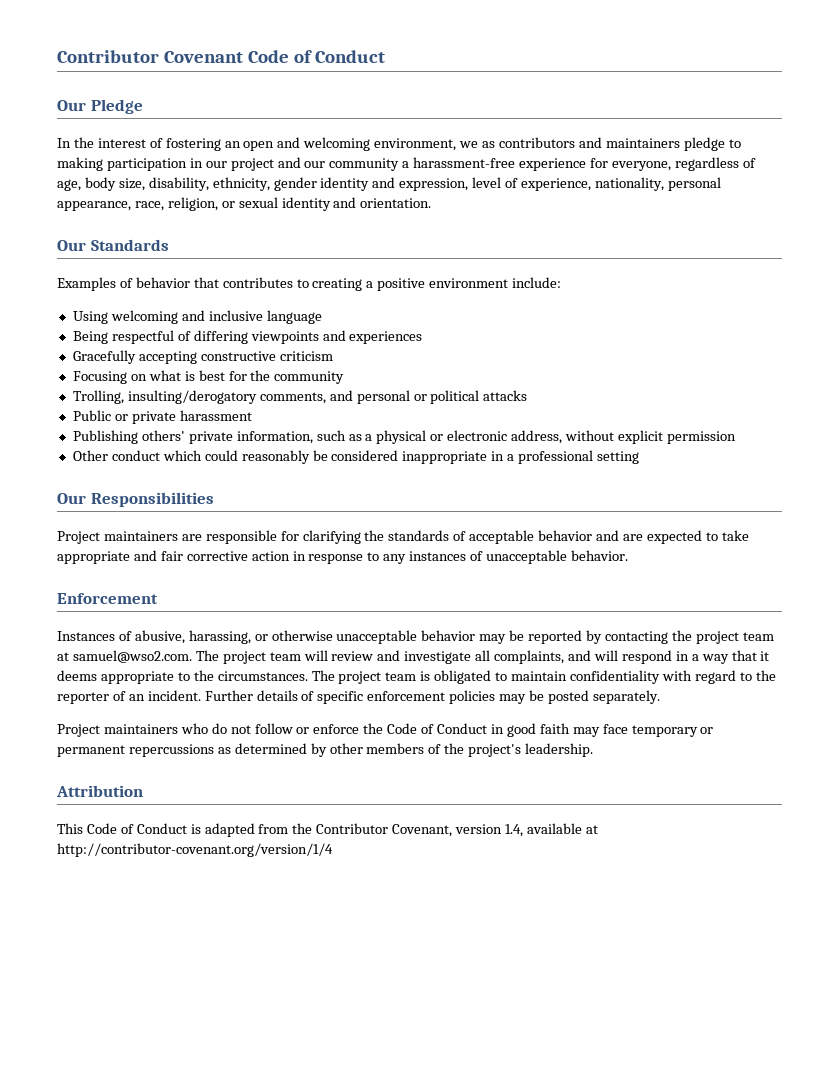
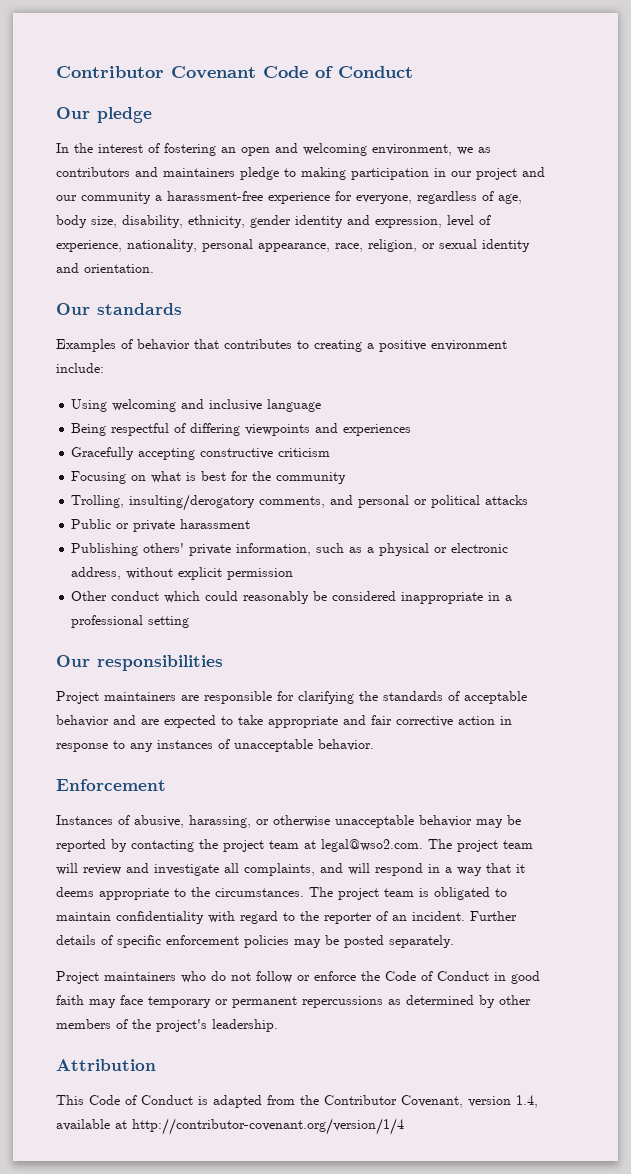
- Our Pledge
+ Our pledge
- Our Standards
+ Our standards
- Our Responsibilities
+ Our responsibilities
- Instances of abusive, harassing, or otherwise unacceptable behavior may be reported by contacting the project team at samuel@wso2.com. The project team will review and investigate all complaints, and will respond in a way that it deems appropriate to the circumstances.
+ Instances of abusive, harassing, or otherwise unacceptable behavior may be reported by contacting the project team at legal@wso2.com. The project team will review and investigate all complaints, and will respond in a way that it deems appropriate to the circumstances.

